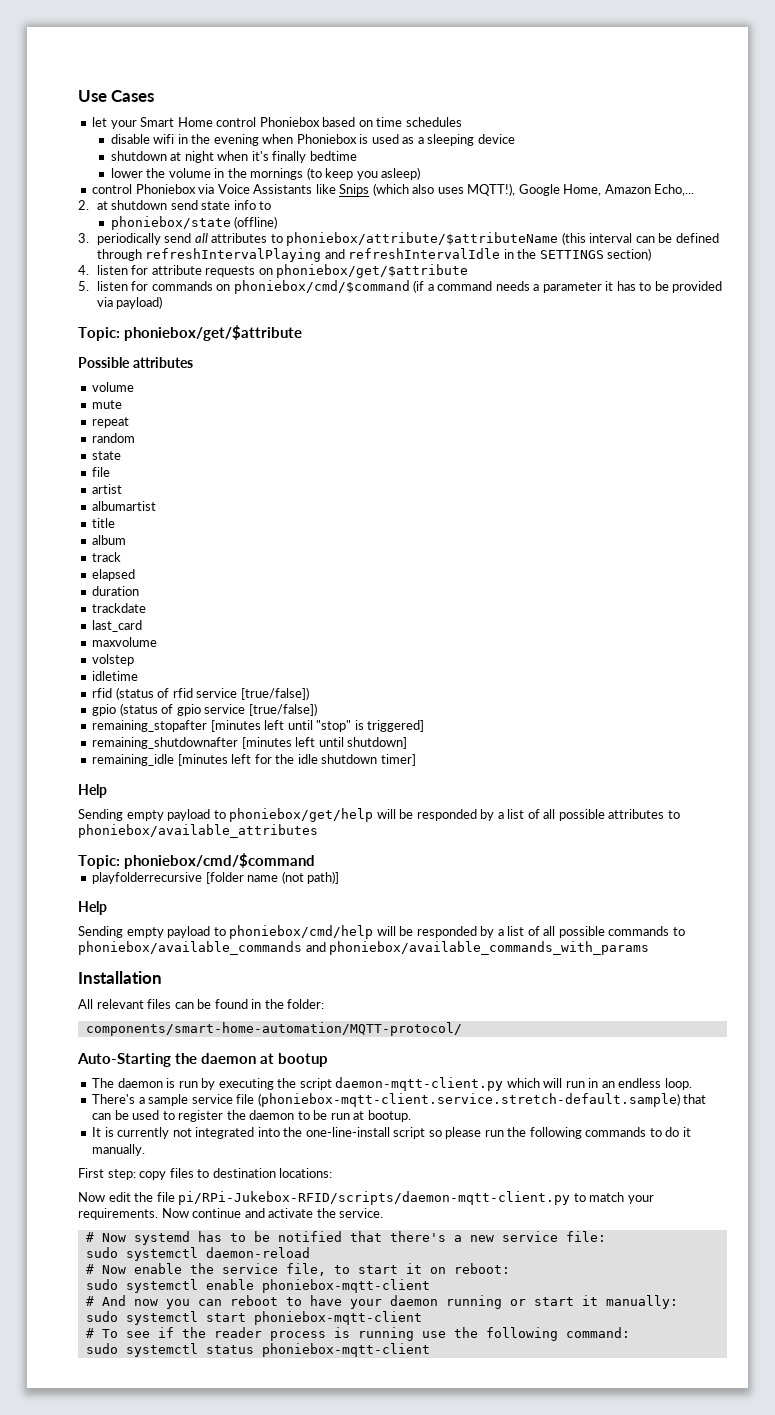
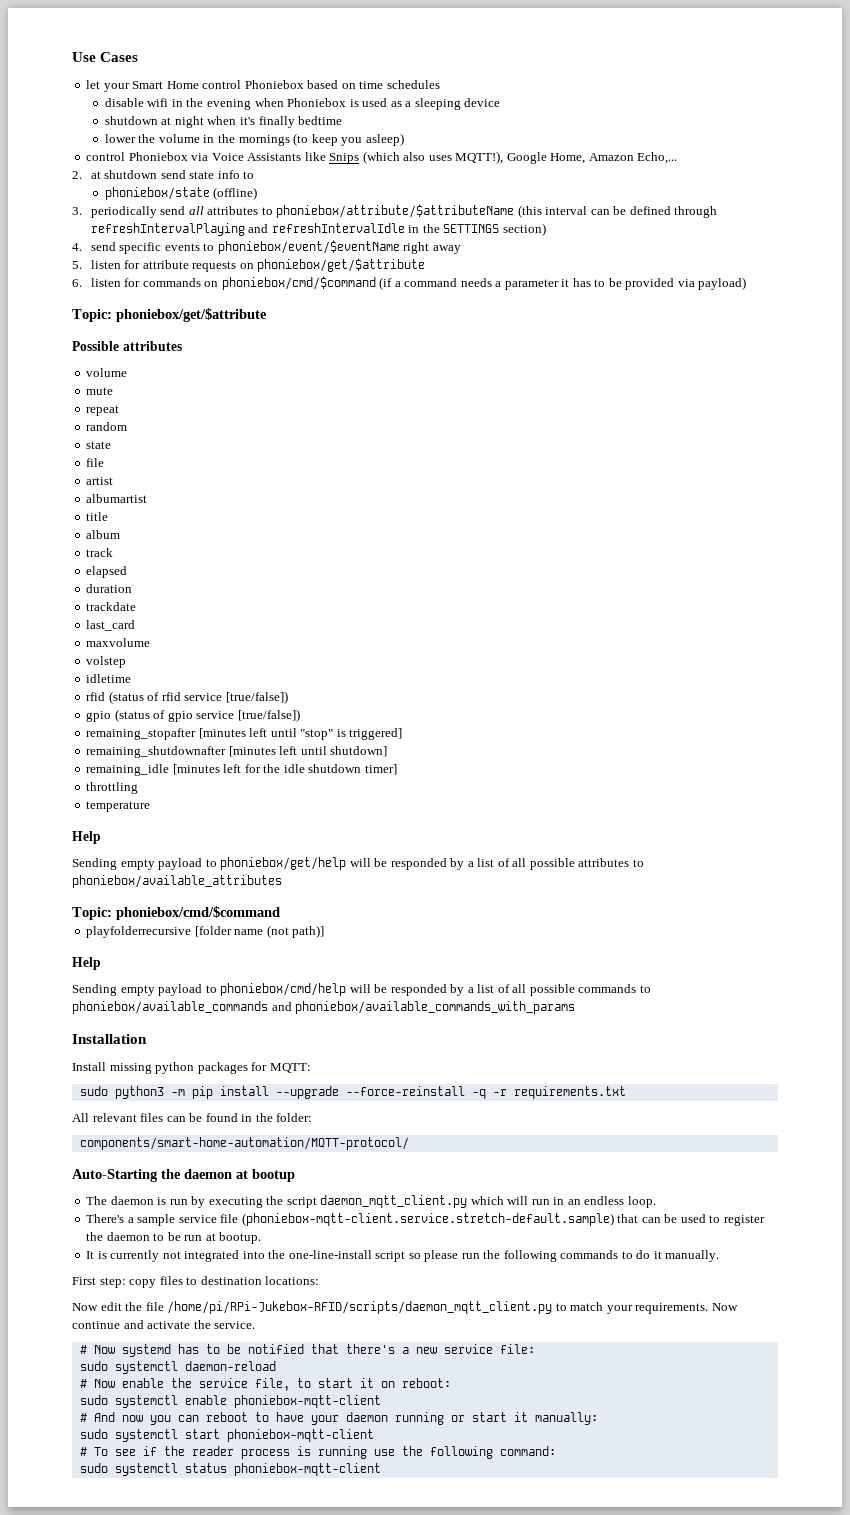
- 4. listen for attribute requests on phoniebox/get/$attribute
+ 4. send specific events to phoniebox/event/$eventName right away
+ 5. listen for attribute requests on phoniebox/get/$attribute
- 5. listen for commands on phoniebox/cmd/$command (if a command needs a parameter it has to be provided via payload)
+ 6. listen for commands on phoniebox/cmd/$command (if a command needs a parameter it has to be provided via payload)
+ throttling
+ temperature
+ Install missing python packages for MQTT:
+ sudo python3 -m pip install --upgrade --force-reinstall -q -r requirements.txt
- The daemon is run by executing the script daemon-mqtt-client.py which will run in an endless loop.
+ The daemon is run by executing the script daemon_mqtt_client.py which will run in an endless loop.
- Now edit the file pi/RPi-Jukebox-RFID/scripts/daemon-mqtt-client.py to match your requirements.
+ Now edit the file /home/pi/RPi-Jukebox-RFID/scripts/daemon_mqtt_client.py to match your requirements.

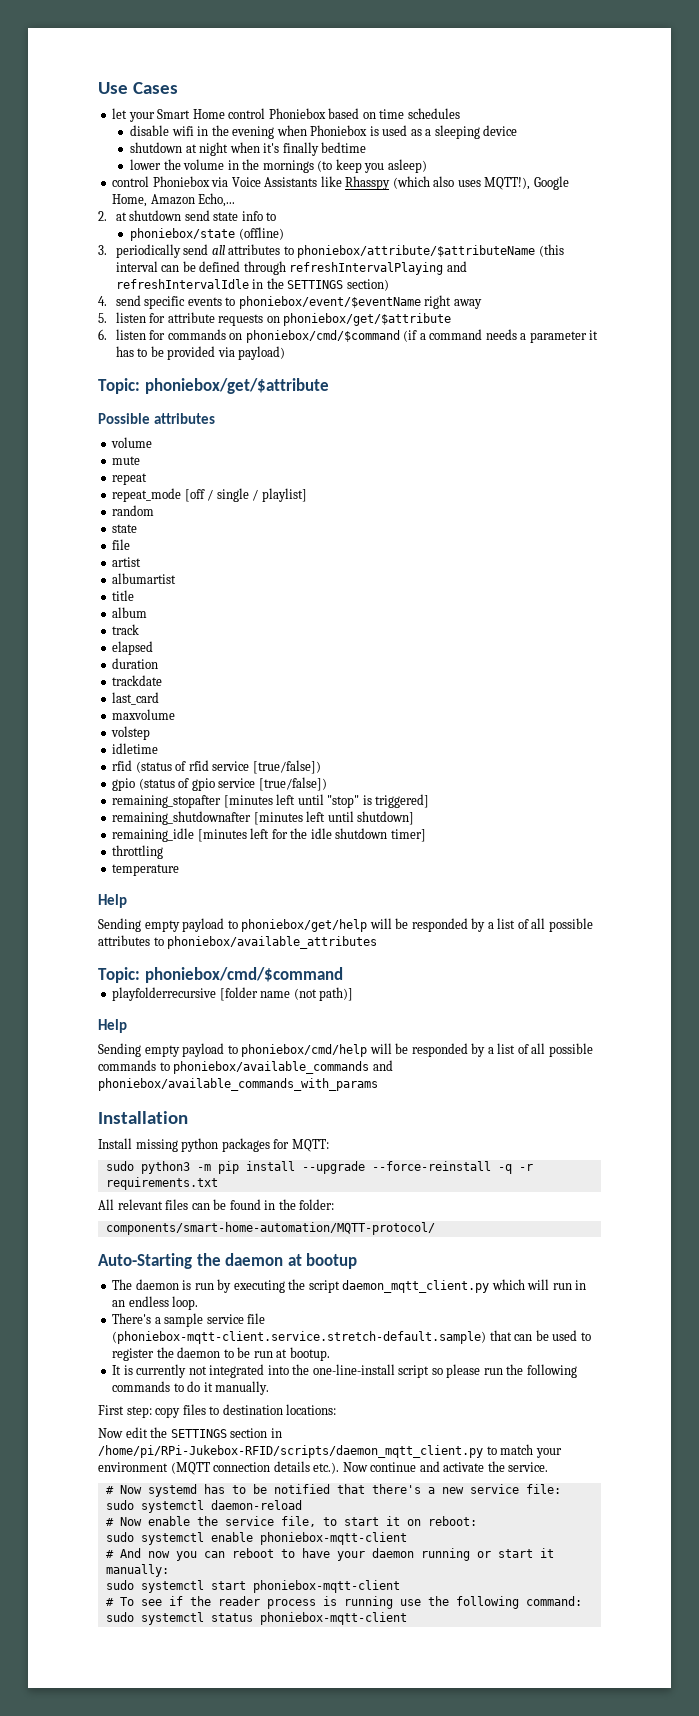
- control Phoniebox via Voice Assistants like Snips (which also uses MQTT!), Google Home, Amazon Echo,...
+ control Phoniebox via Voice Assistants like Rhasspy (which also uses MQTT!), Google Home, Amazon Echo,...
+ repeat_mode [off / single / playlist]
- Now edit the file /home/pi/RPi-Jukebox-RFID/scripts/daemon_mqtt_client.py to match your requirements. Now continue and activate the service.
+ Now edit the SETTINGS section in /home/pi/RPi-Jukebox-RFID/scripts/daemon_mqtt_client.py to match your environment (MQTT connection details etc.). Now continue and activate the service.

